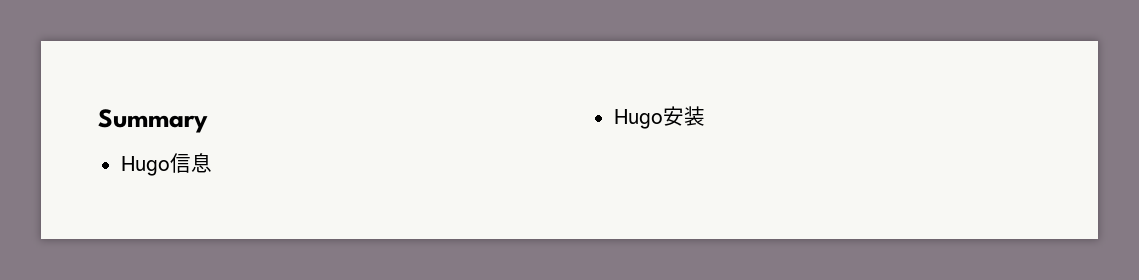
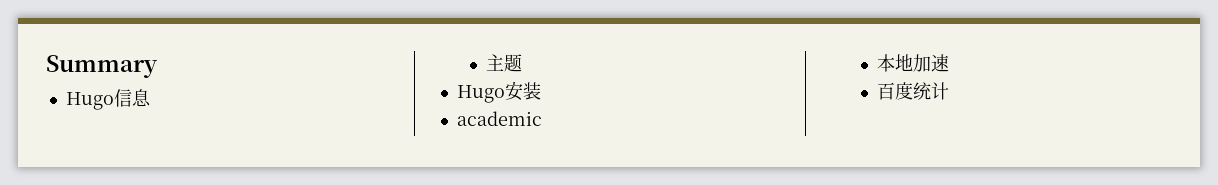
+ 主题
+ academic
+ 本地加速
+ 百度统计

